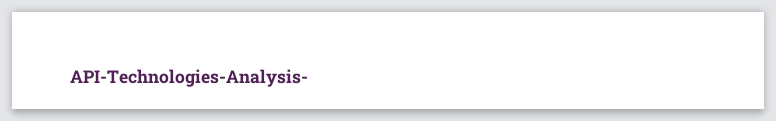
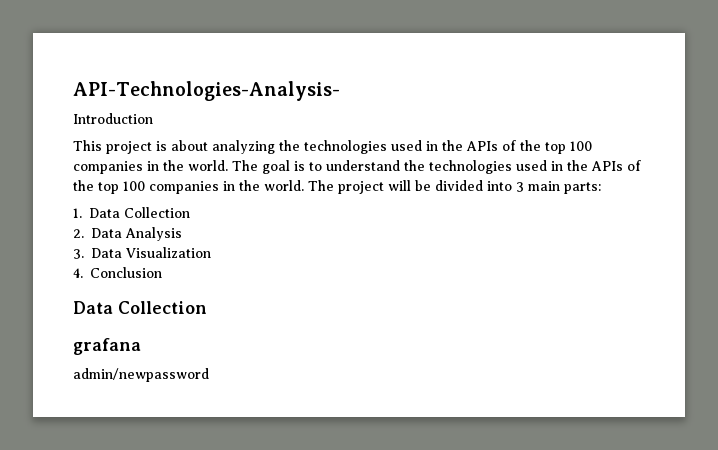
+ Introduction
+ This project is about analyzing the technologies used in the APIs of the top 100 companies in the world. The goal is to understand the technologies used in the APIs of the top 100 companies in the world. The project will be divided into 3 main parts:
+ 1. Data Collection
+ 2. Data Analysis
+ 3. Data Visualization
+ 4. Conclusion
+ Data Collection
+ grafana
+ admin/newpassword

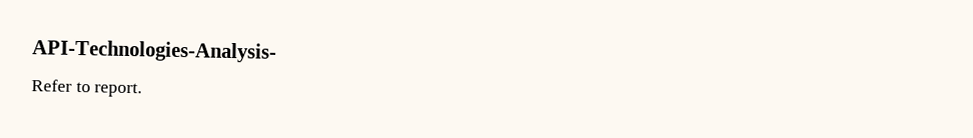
- Introduction
- This project is about analyzing the technologies used in the APIs of the top 100 companies in the world. The goal is to understand the technologies used in the APIs of the top 100 companies in the world. The project will be divided into 3 main parts:
- 1. Data Collection
- 2. Data Analysis
- 3. Data Visualization
- 4. Conclusion
- Data Collection
- grafana
- admin/newpassword
+ Refer to report.

